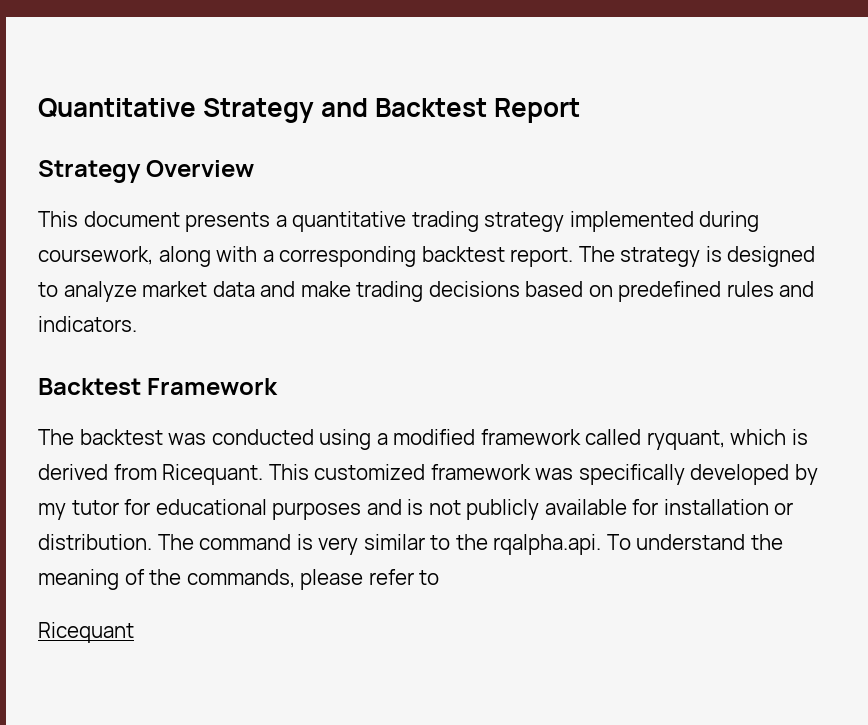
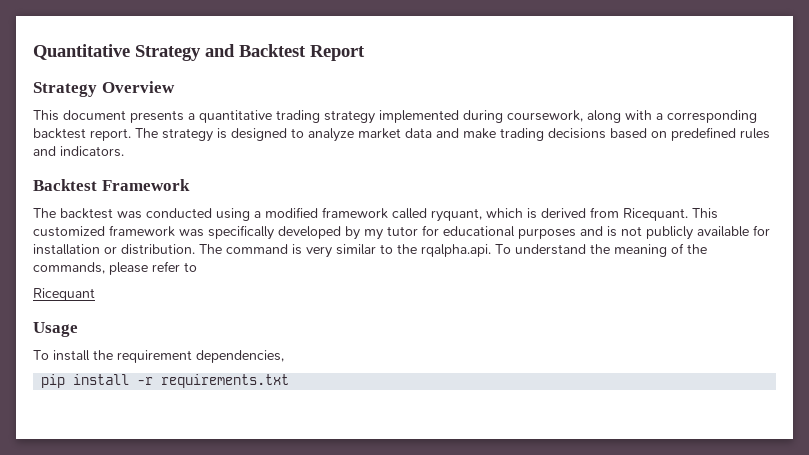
+ Usage
+ To install the requirement dependencies,
+ pip install -r requirements.txt

